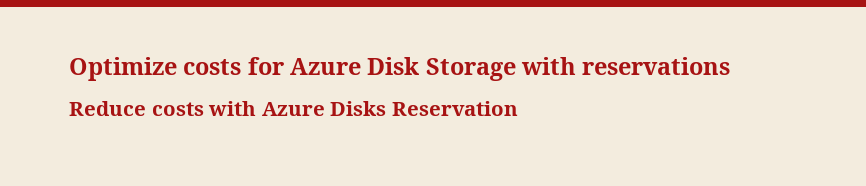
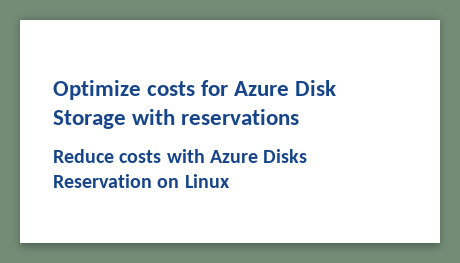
- Reduce costs with Azure Disks Reservation
+ Reduce costs with Azure Disks Reservation on Linux

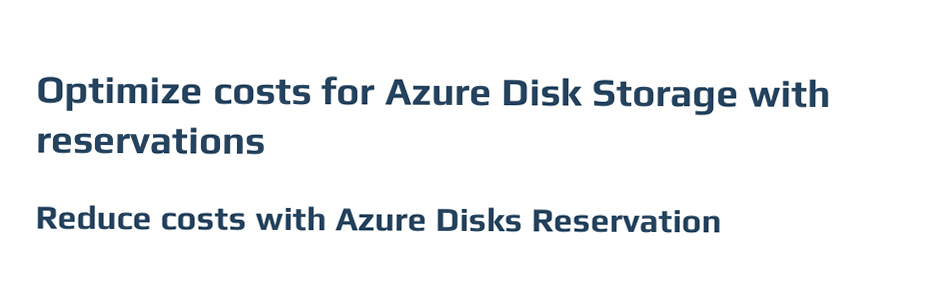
- Reduce costs with Azure Disks Reservation on Linux
+ Reduce costs with Azure Disks Reservation

